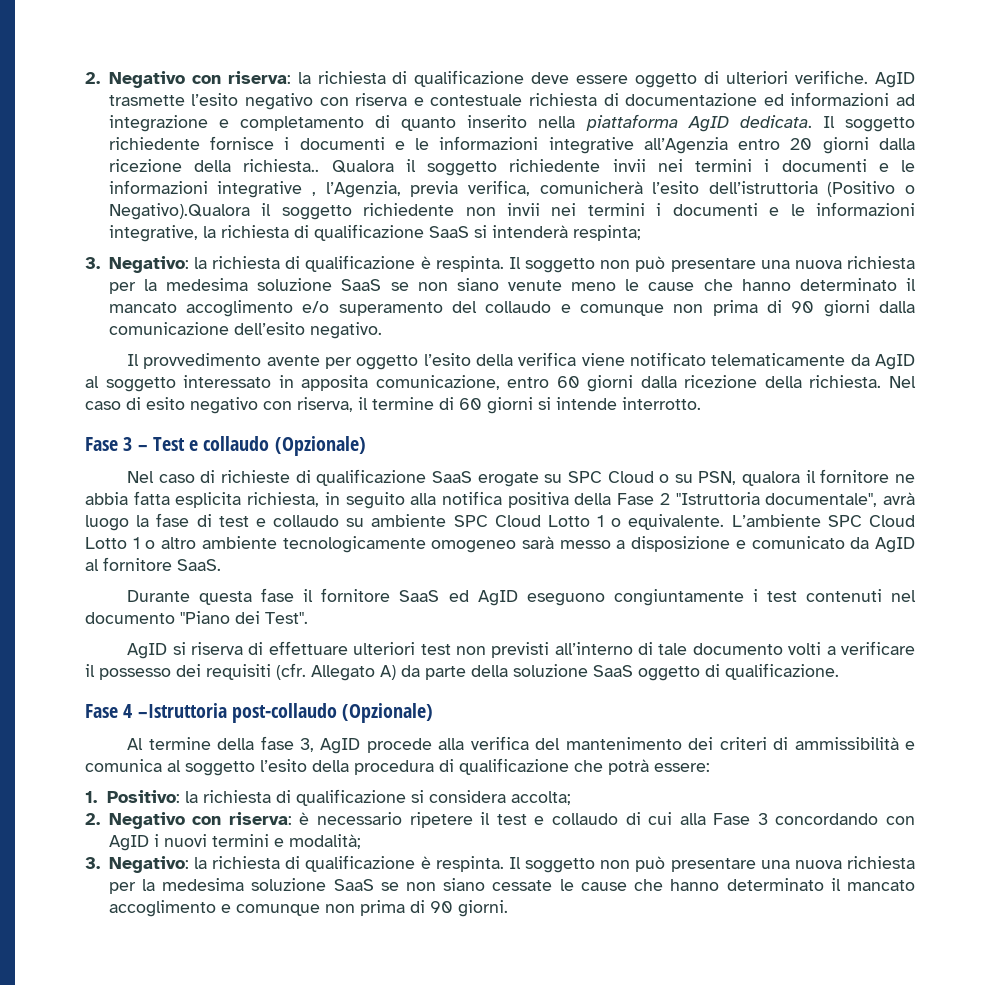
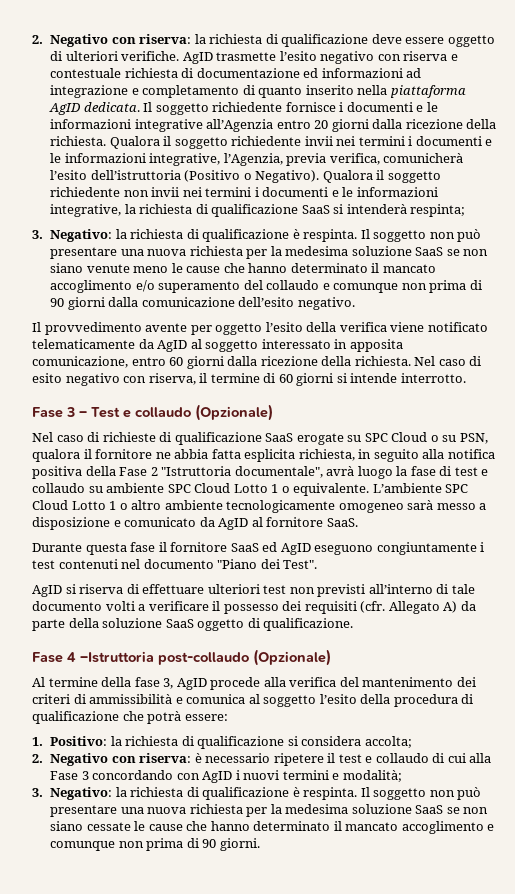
- Il soggetto richiedente fornisce i documenti e le informazioni integrative all’Agenzia entro 20 giorni dalla ricezione della richiesta..
+ Il soggetto richiedente fornisce i documenti e le informazioni integrative all’Agenzia entro 20 giorni dalla ricezione della richiesta.
- Qualora il soggetto richiedente invii nei termini i documenti e le informazioni integrative , l’Agenzia, previa verifica, comunicherà l’esito dell’istruttoria (Positivo o Negativo).Qualora il soggetto richiedente non invii nei termini i documenti e le informazioni integrative, la richiesta di qualificazione SaaS si intenderà respinta;
+ Qualora il soggetto richiedente invii nei termini i documenti e le informazioni integrative, l’Agenzia, previa verifica, comunicherà l’esito dell’istruttoria (Positivo o Negativo). Qualora il soggetto richiedente non invii nei termini i documenti e le informazioni integrative, la richiesta di qualificazione SaaS si intenderà respinta;

